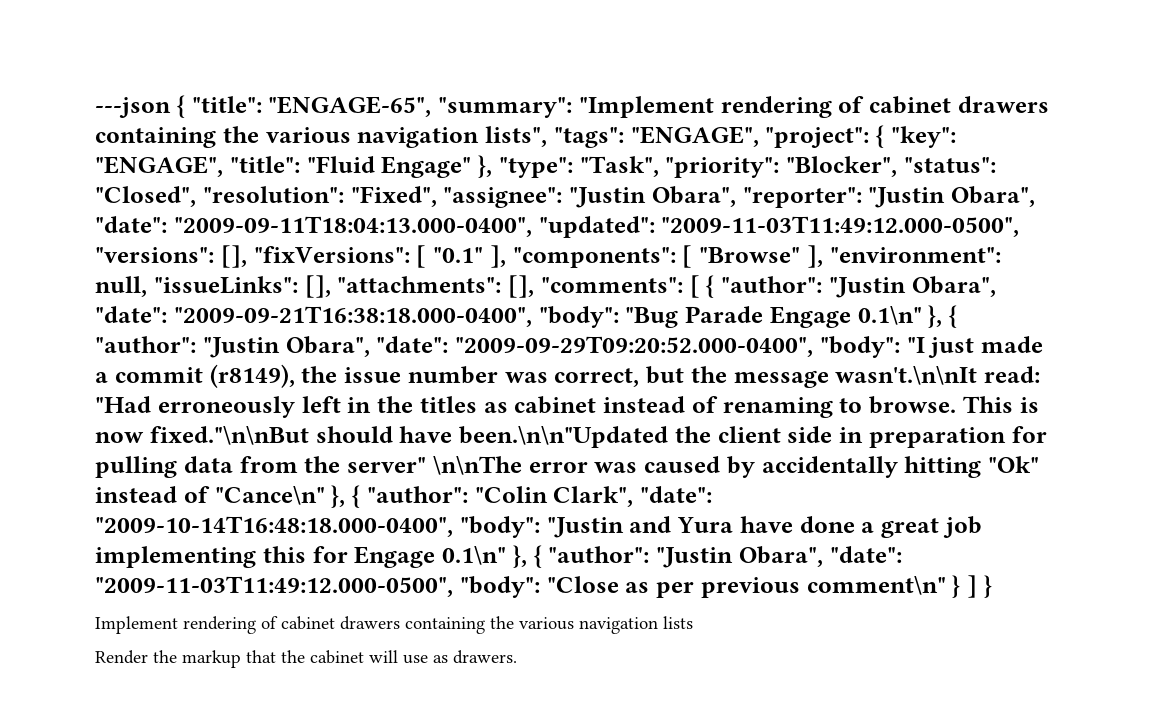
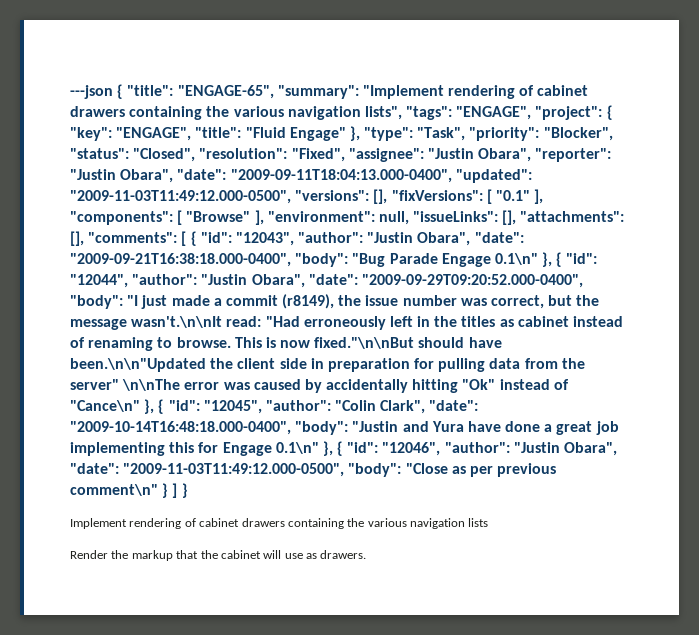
- [ { "author":
+ [ { "id": "12043", "author":
- "Bug Parade Engage 0.1\n" }, { "author":
+ "Bug Parade Engage 0.1\n" }, { "id": "12044", "author":
- This is now fixed."\n\nBut should have been.\n\n"Updated the client side in preparation for pulling data from the server" \n\nThe error was caused by accidentally hitting "Ok" instead of "Cance\n" }, { "author":
+ This is now fixed."\n\nBut should have been.\n\n"Updated the client side in preparation for pulling data from the server" \n\nThe error was caused by accidentally hitting "Ok" instead of "Cance\n" }, { "id": "12045", "author":
- "Justin and Yura have done a great job implementing this for Engage 0.1\n" }, { "author":
+ "Justin and Yura have done a great job implementing this for Engage 0.1\n" }, { "id": "12046", "author":

